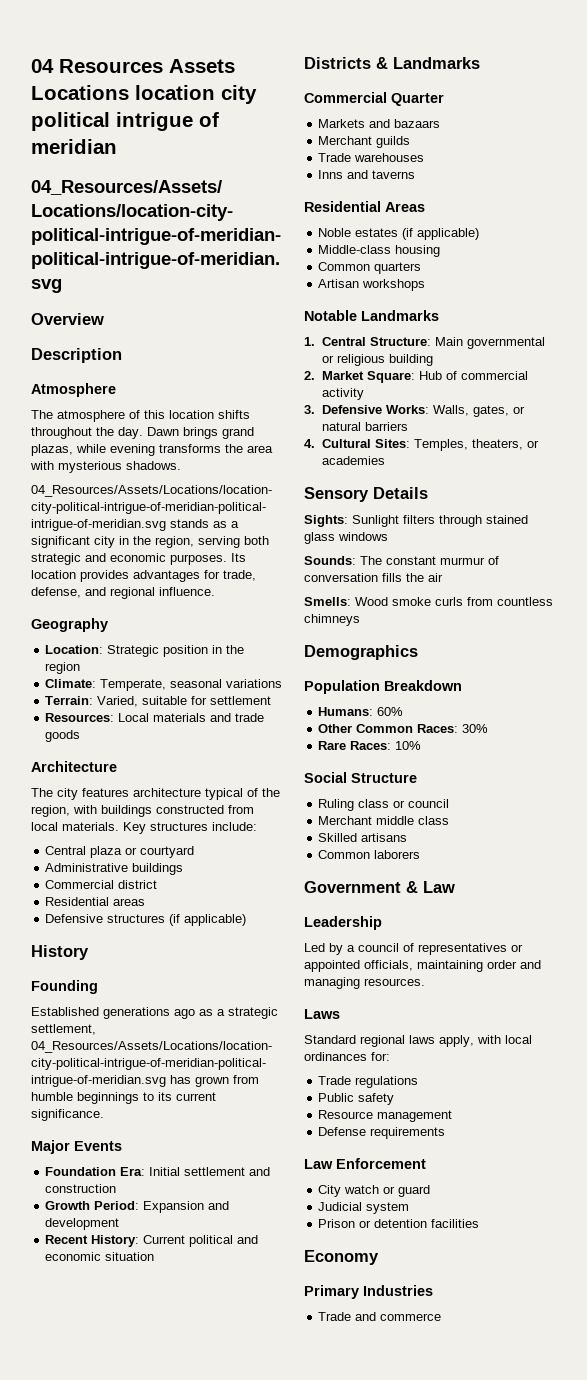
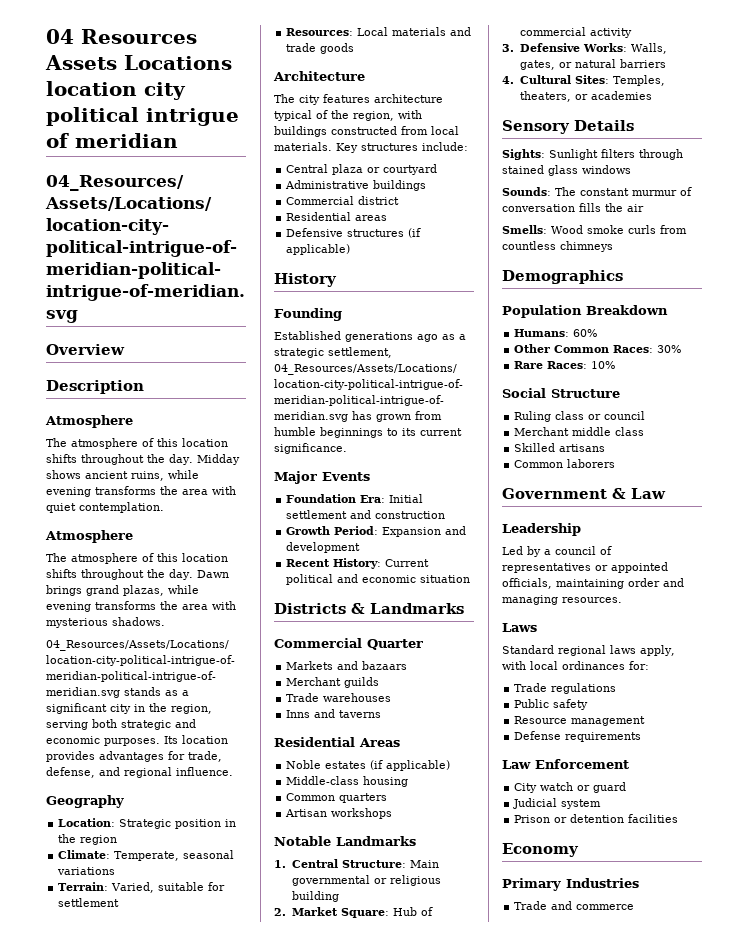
+ The atmosphere of this location shifts throughout the day. Midday shows ancient ruins, while evening transforms the area with quiet contemplation.
+ Atmosphere

